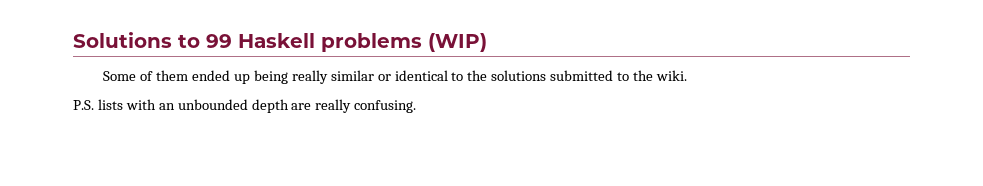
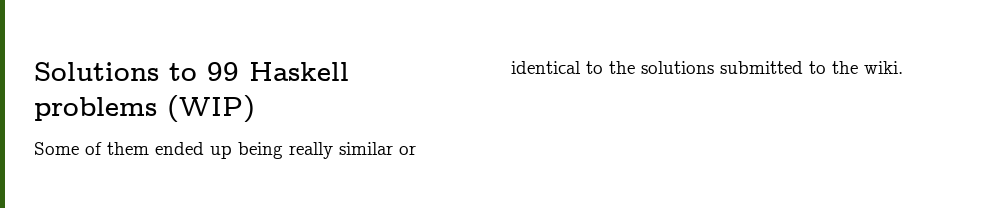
- P.S. lists with an unbounded depth are really confusing.

